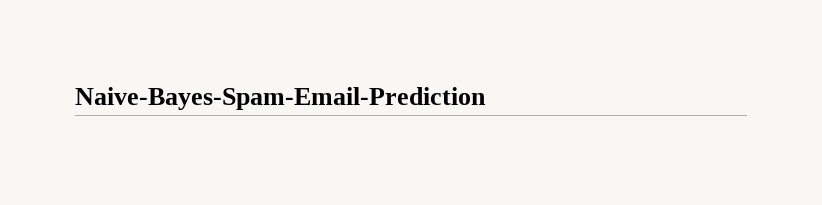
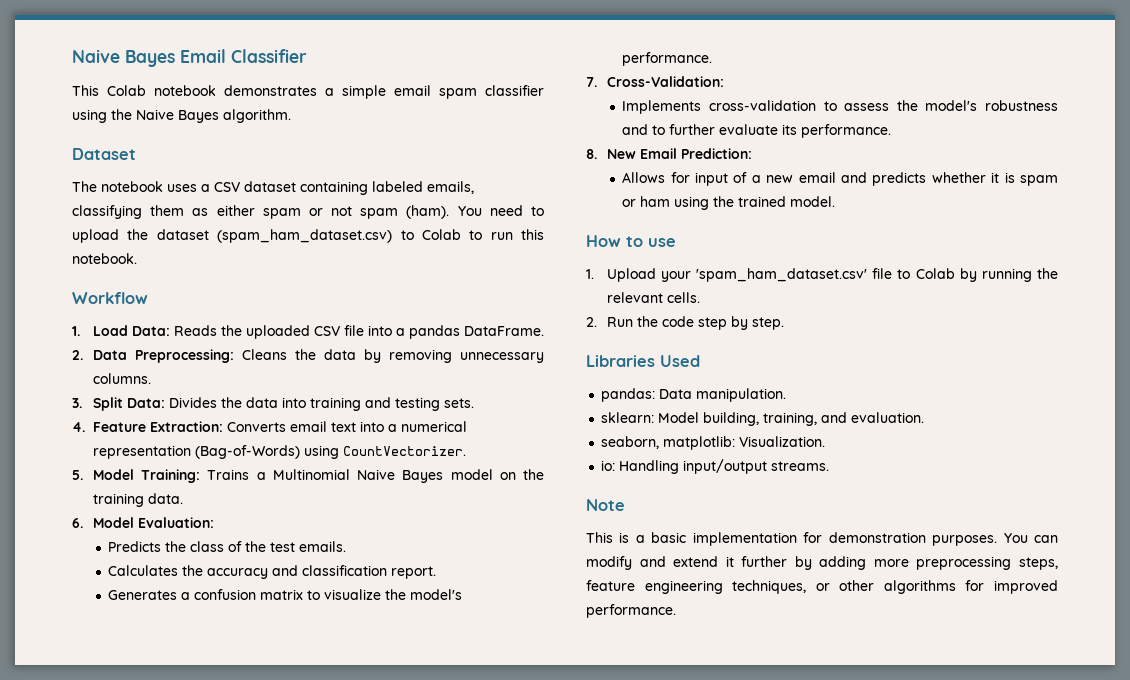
- Naive-Bayes-Spam-Email-Prediction
+ Naive Bayes Email Classifier
+ This Colab notebook demonstrates a simple email spam classifier using the Naive Bayes algorithm.
+ Dataset
+ The notebook uses a CSV dataset containing labeled emails, classifying them as either spam or not spam (ham). You need to upload the dataset (spam_ham_dataset.csv) to Colab to run this notebook.
+ Workflow
+ 1. Load Data: Reads the uploaded CSV file into a pandas DataFrame.
+ 2. Data Preprocessing: Cleans the data by removing unnecessary columns.
+ 3. Split Data: Divides the data into training and testing sets.
+ 4. Feature Extraction: Converts email text into a numerical representation (Bag-of-Words) using CountVectorizer.
+ 5. Model Training: Trains a Multinomial Naive Bayes model on the training data.
+ 6. Model Evaluation:
+ Predicts the class of the test emails.
+ Calculates the accuracy and classification report.
+ Generates a confusion matrix to visualize the model's performance.
+ 7. Cross-Validation:
+ Implements cross-validation to assess the model's robustness and to further evaluate its performance.
+ 8. New Email Prediction:
+ Allows for input of a new email and predicts whether it is spam or ham using the trained model.
+ How to use
+ 1. Upload your 'spam_ham_dataset.csv' file to Colab by running the relevant cells.
+ 2. Run the code step by step.
+ Libraries Used
+ pandas: Data manipulation.
+ sklearn: Model building, training, and evaluation.
+ seaborn, matplotlib: Visualization.
+ io: Handling input/output streams.
+ Note
+ This is a basic implementation for demonstration purposes. You can modify and extend it further by adding more preprocessing steps, feature engineering techniques, or other algorithms for improved performance.

